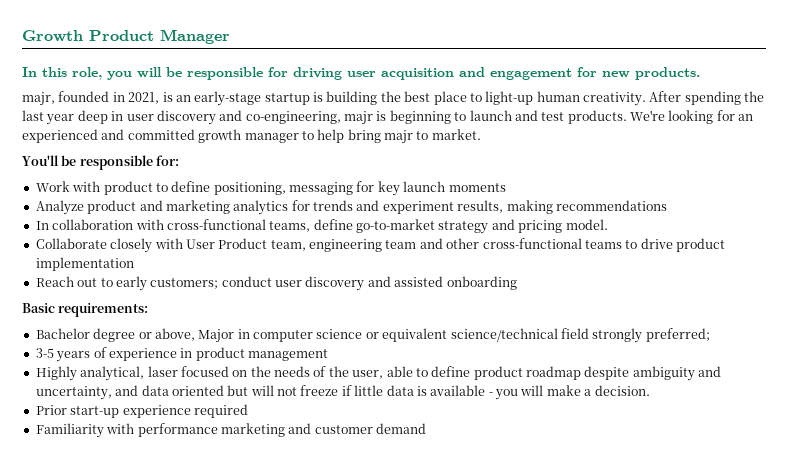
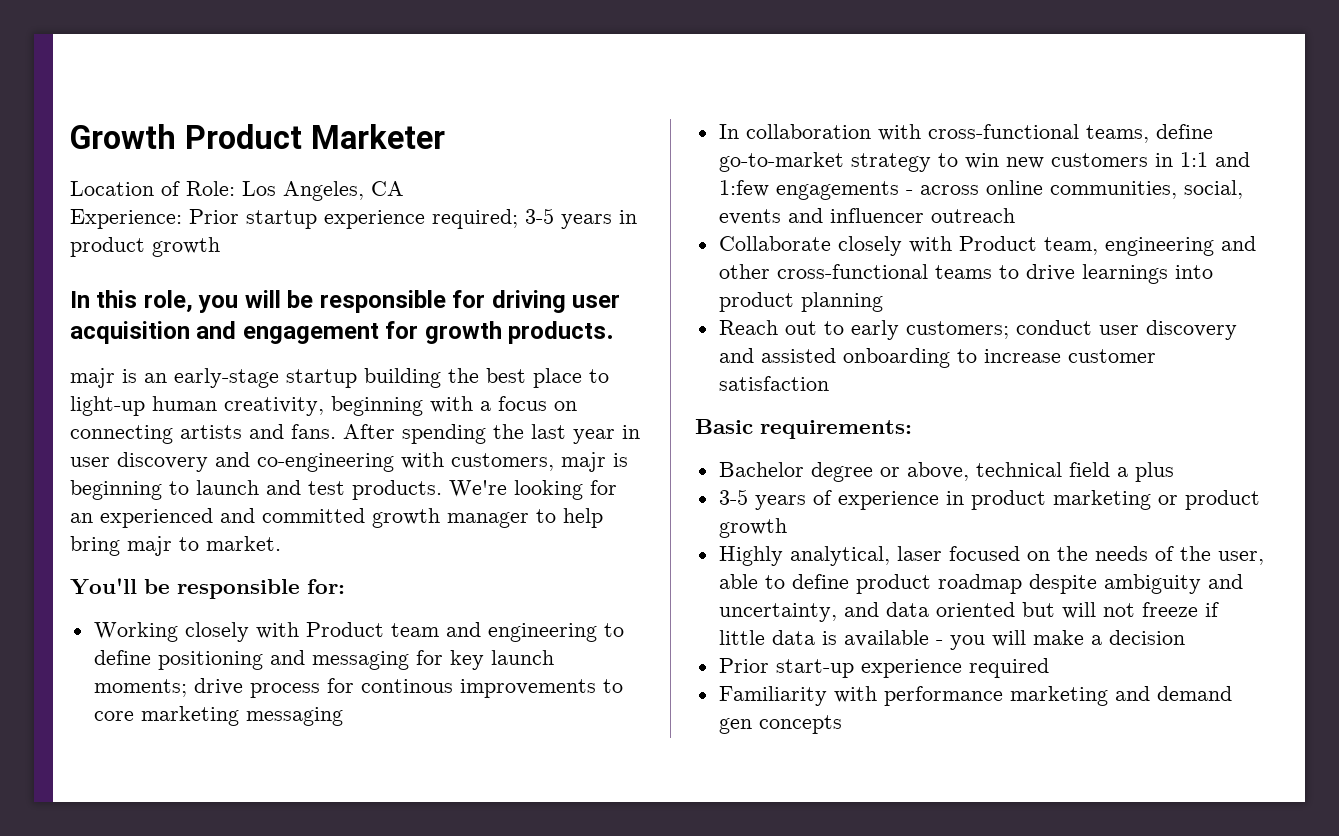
- Growth Product Manager
+ Growth Product Marketer
+ Location of Role: Los Angeles, CA
+ Experience: Prior startup experience required; 3-5 years in product growth
- In this role, you will be responsible for driving user acquisition and engagement for new products.
+ In this role, you will be responsible for driving user acquisition and engagement for growth products.
- majr, founded in 2021, is an early-stage startup is building the best place to light-up human creativity.
+ majr is an early-stage startup building the best place to light-up human creativity, beginning with a focus on connecting artists and fans.
- After spending the last year deep in user discovery and co-engineering, majr is beginning to launch and test products.
+ After spending the last year in user discovery and co-engineering with customers, majr is beginning to launch and test products.
- Work with product to define positioning, messaging for key launch moments
- Analyze product and marketing analytics for trends and experiment results, making recommendations
+ Working closely with Product team and engineering to define positioning and messaging for key launch moments; drive process for continous improvements to core marketing messaging
- In collaboration with cross-functional teams, define go-to-market strategy and pricing model.
+ In collaboration with cross-functional teams, define go-to-market strategy to win new customers in 1:1 and 1:few engagements - across online communities, social, events and influencer outreach
- Collaborate closely with User Product team, engineering team and other cross-functional teams to drive product implementation
+ Collaborate closely with Product team, engineering and other cross-functional teams to drive learnings into product planning
- Reach out to early customers; conduct user discovery and assisted onboarding
+ Reach out to early customers; conduct user discovery and assisted onboarding to increase customer satisfaction
- Bachelor degree or above, Major in computer science or equivalent science/technical field strongly preferred;
+ Bachelor degree or above, technical field a plus
- 3-5 years of experience in product management
+ 3-5 years of experience in product marketing or product growth
- Highly analytical, laser focused on the needs of the user, able to define product roadmap despite ambiguity and uncertainty, and data oriented but will not freeze if little data is available - you will make a decision.
+ Highly analytical, laser focused on the needs of the user, able to define product roadmap despite ambiguity and uncertainty, and data oriented but will not freeze if little data is available - you will make a decision
- Familiarity with performance marketing and customer demand
+ Familiarity with performance marketing and demand gen concepts

